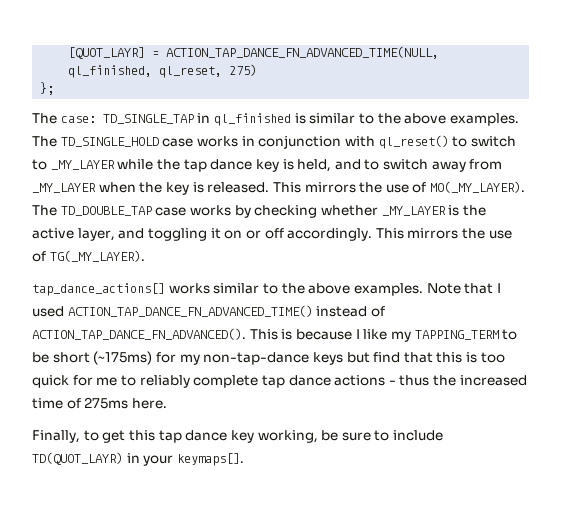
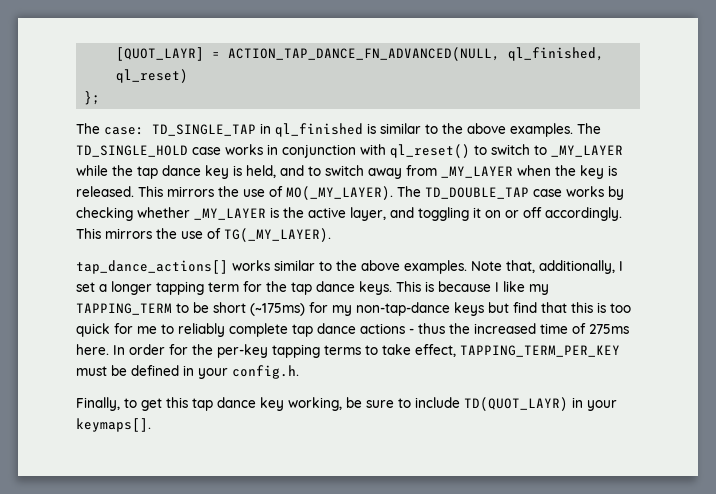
- [QUOT_LAYR] = ACTION_TAP_DANCE_FN_ADVANCED_TIME(NULL, ql_finished, ql_reset, 275)
+ [QUOT_LAYR] = ACTION_TAP_DANCE_FN_ADVANCED(NULL, ql_finished, ql_reset)
- Note that I used ACTION_TAP_DANCE_FN_ADVANCED_TIME() instead of ACTION_TAP_DANCE_FN_ADVANCED().
+ Note that, additionally, I set a longer tapping term for the tap dance keys.
+ In order for the per-key tapping terms to take effect, TAPPING_TERM_PER_KEY must be defined in your config.h.

